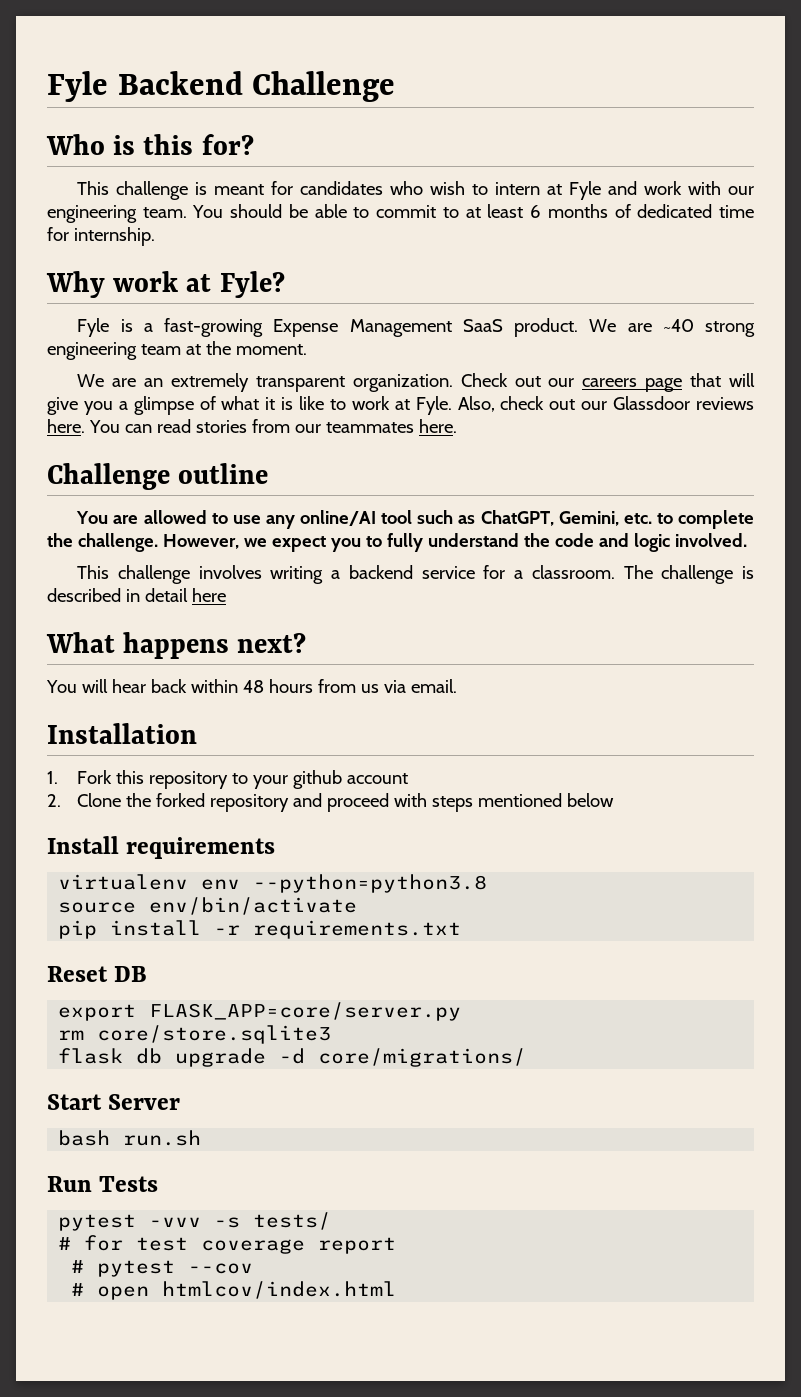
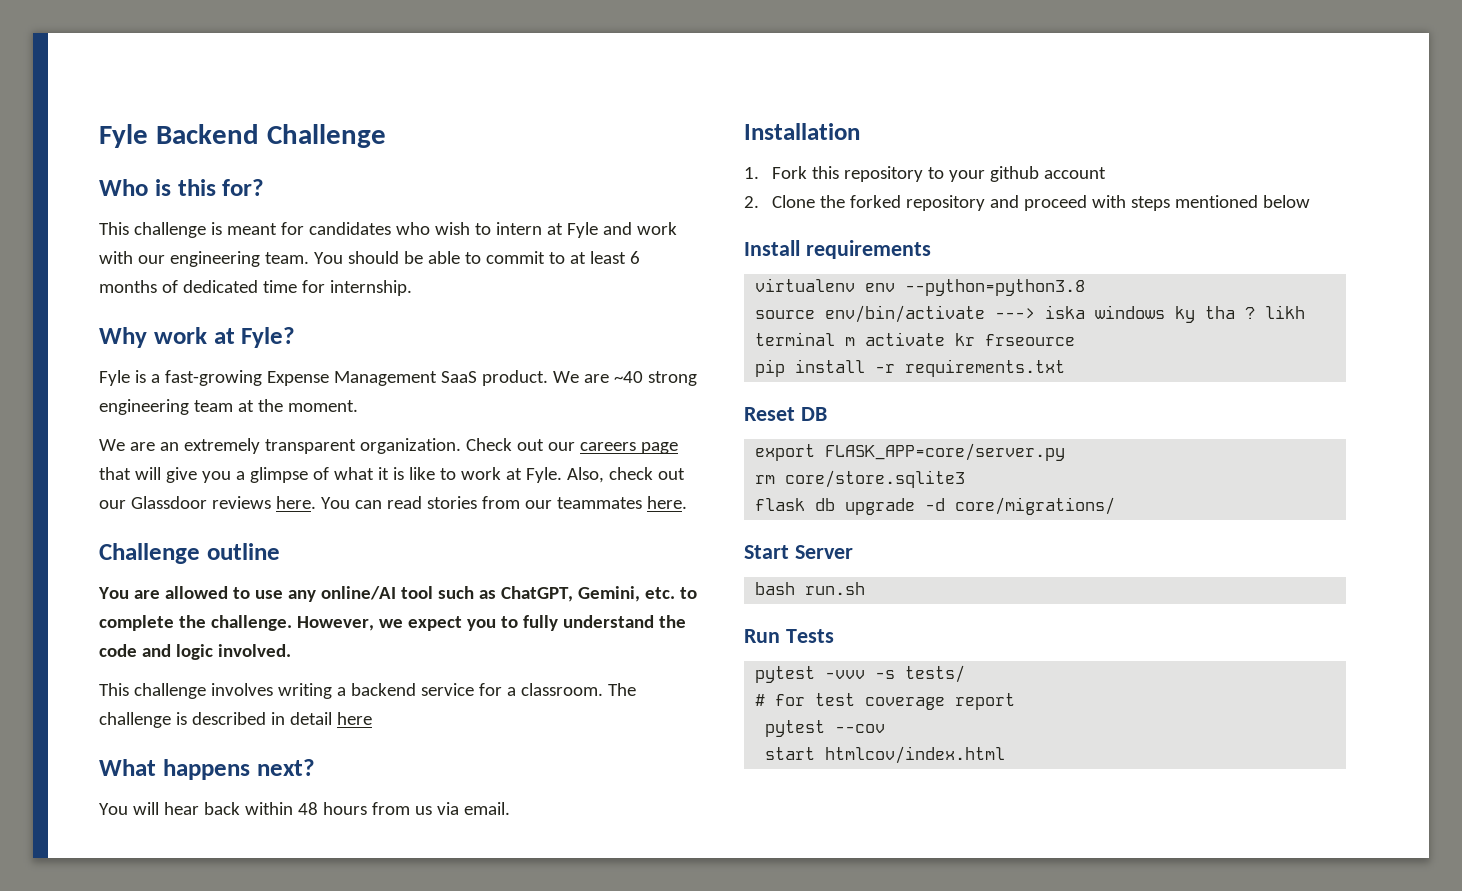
- source env/bin/activate
+ source env/bin/activate ---> iska windows ky tha ? likh terminal m activate kr frseource
- # pytest --cov
+ pytest --cov
- # open htmlcov/index.html
+ start htmlcov/index.html

